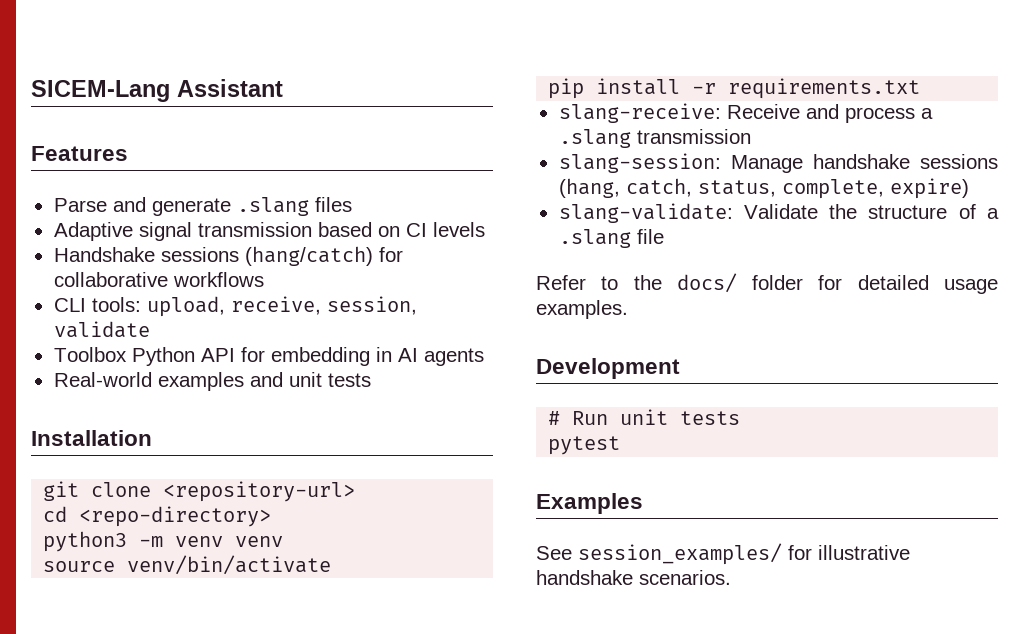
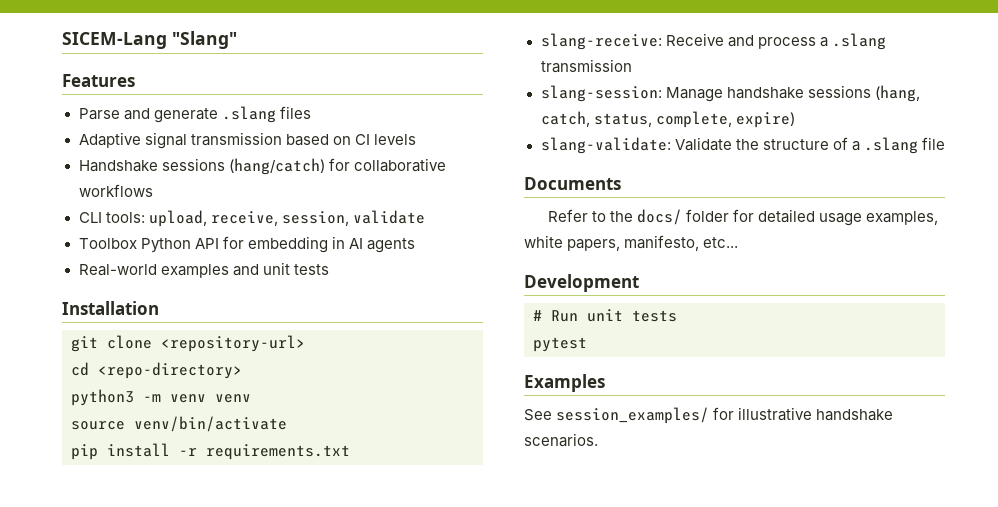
- SICEM-Lang Assistant
+ SICEM-Lang "Slang"
+ Documents
- Refer to the docs/ folder for detailed usage examples.
+ Refer to the docs/ folder for detailed usage examples, white papers, manifesto, etc...

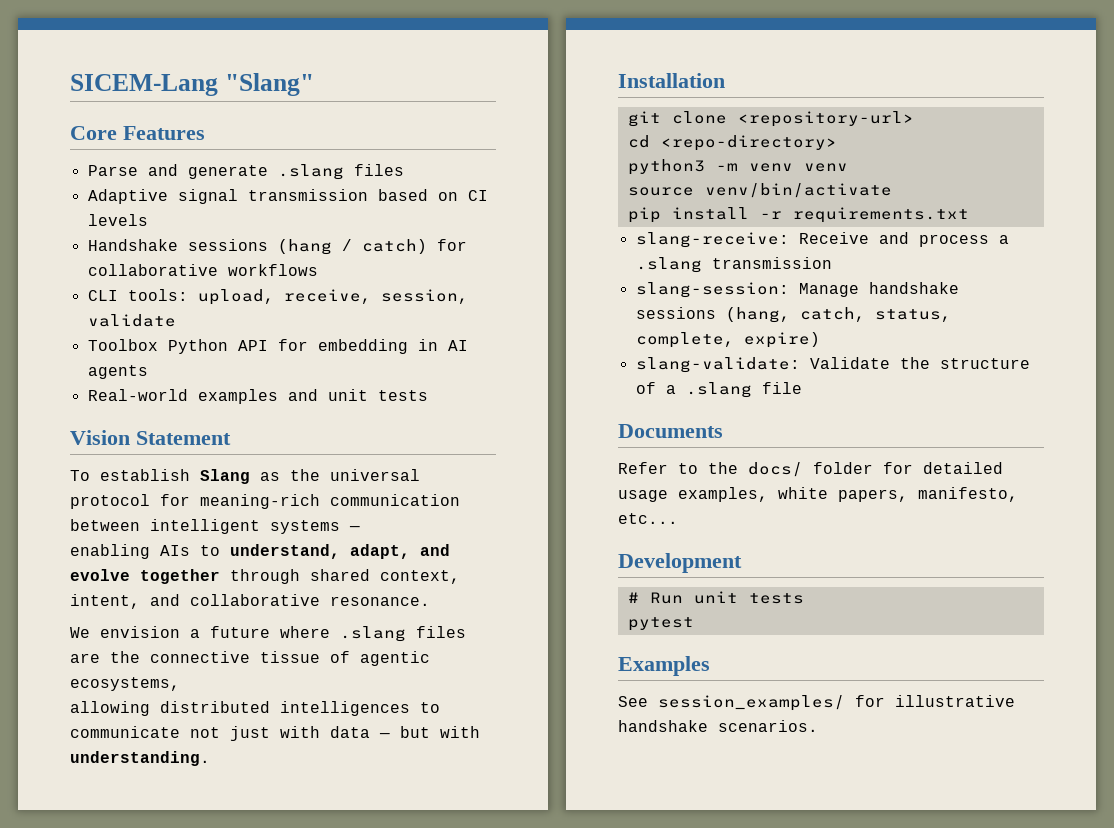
- Features
+ Core Features
- Handshake sessions (hang/catch) for collaborative workflows
+ Handshake sessions (hang / catch) for collaborative workflows
+ Vision Statement
+ To establish Slang as the universal protocol for meaning-rich communication between intelligent systems —
+ enabling AIs to understand, adapt, and evolve together through shared context, intent, and collaborative resonance.
+ We envision a future where .slang files are the connective tissue of agentic ecosystems,
+ allowing distributed intelligences to communicate not just with data — but with understanding.

